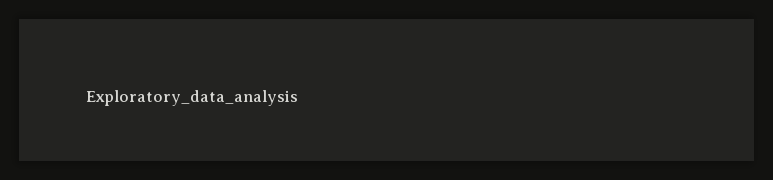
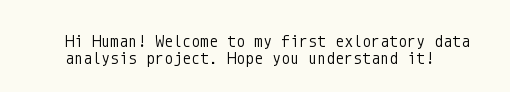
- Exploratory_data_analysis
+ Hi Human! Welcome to my first exloratory data analysis project. Hope you understand it!

